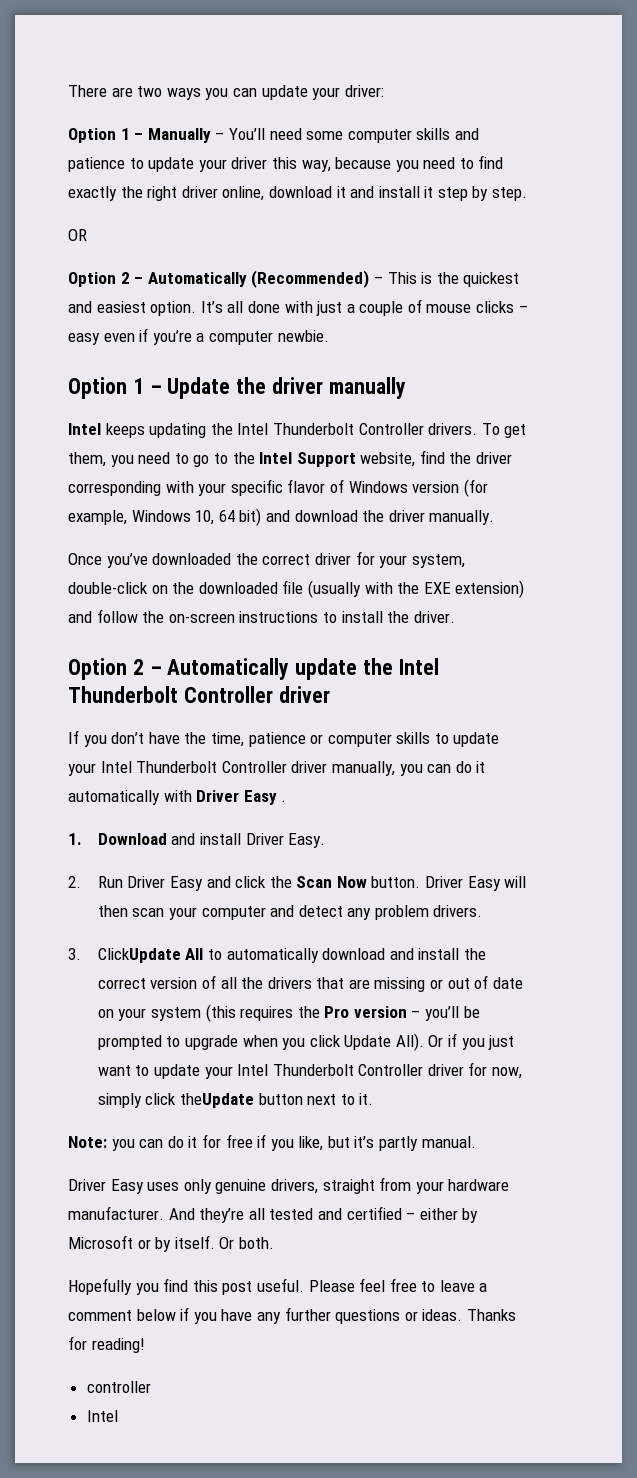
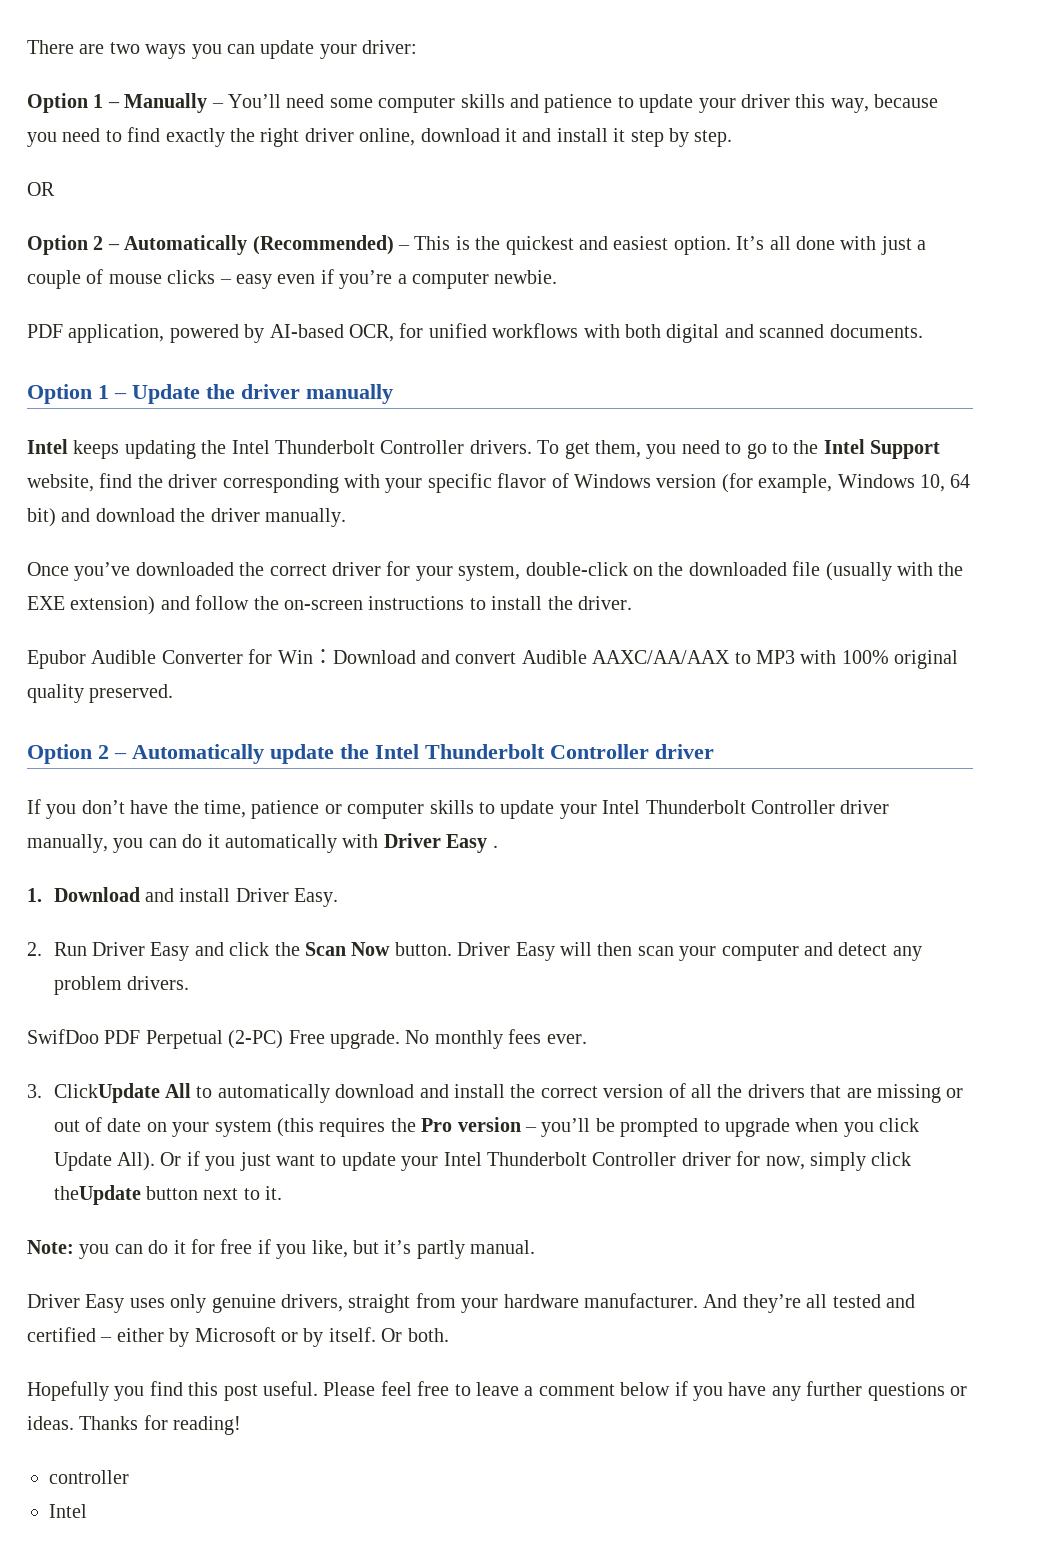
+ PDF application, powered by AI-based OCR, for unified workflows with both digital and scanned documents.
+ Epubor Audible Converter for Win：Download and convert Audible AAXC/AA/AAX to MP3 with 100% original quality preserved.
+ SwifDoo PDF Perpetual (2-PC) Free upgrade. No monthly fees ever.

